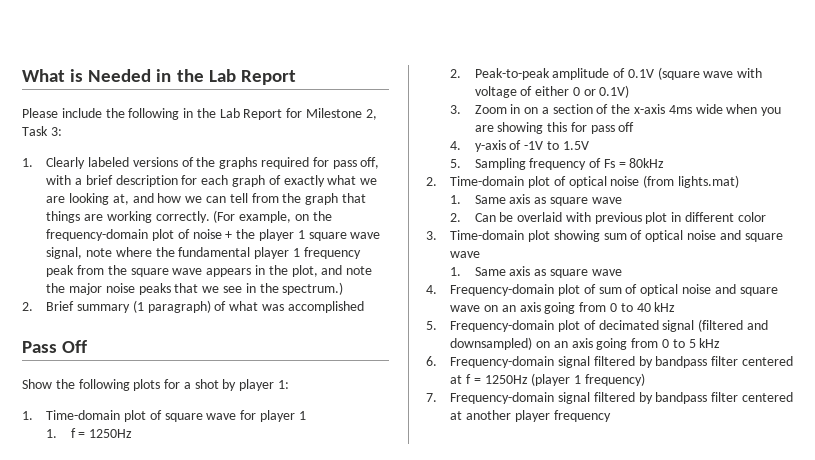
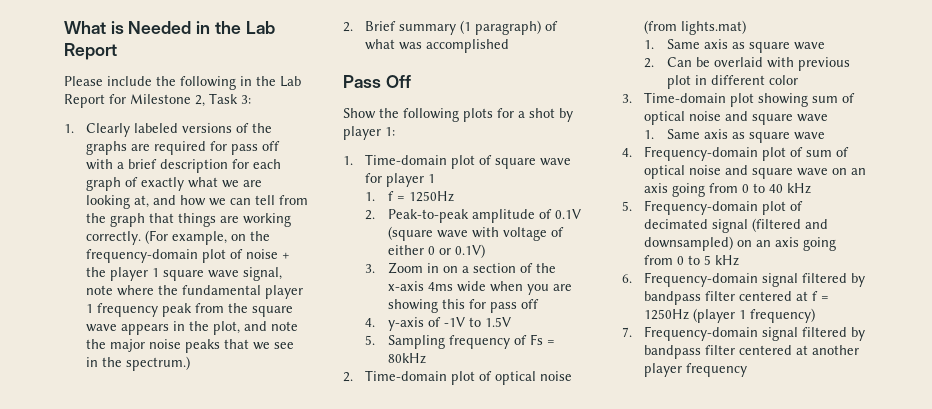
- 1. Clearly labeled versions of the graphs required for pass off, with a brief description for each graph of exactly what we are looking at, and how we can tell from the graph that things are working correctly.
+ 1. Clearly labeled versions of the graphs are required for pass off with a brief description for each graph of exactly what we are looking at, and how we can tell from the graph that things are working correctly.

